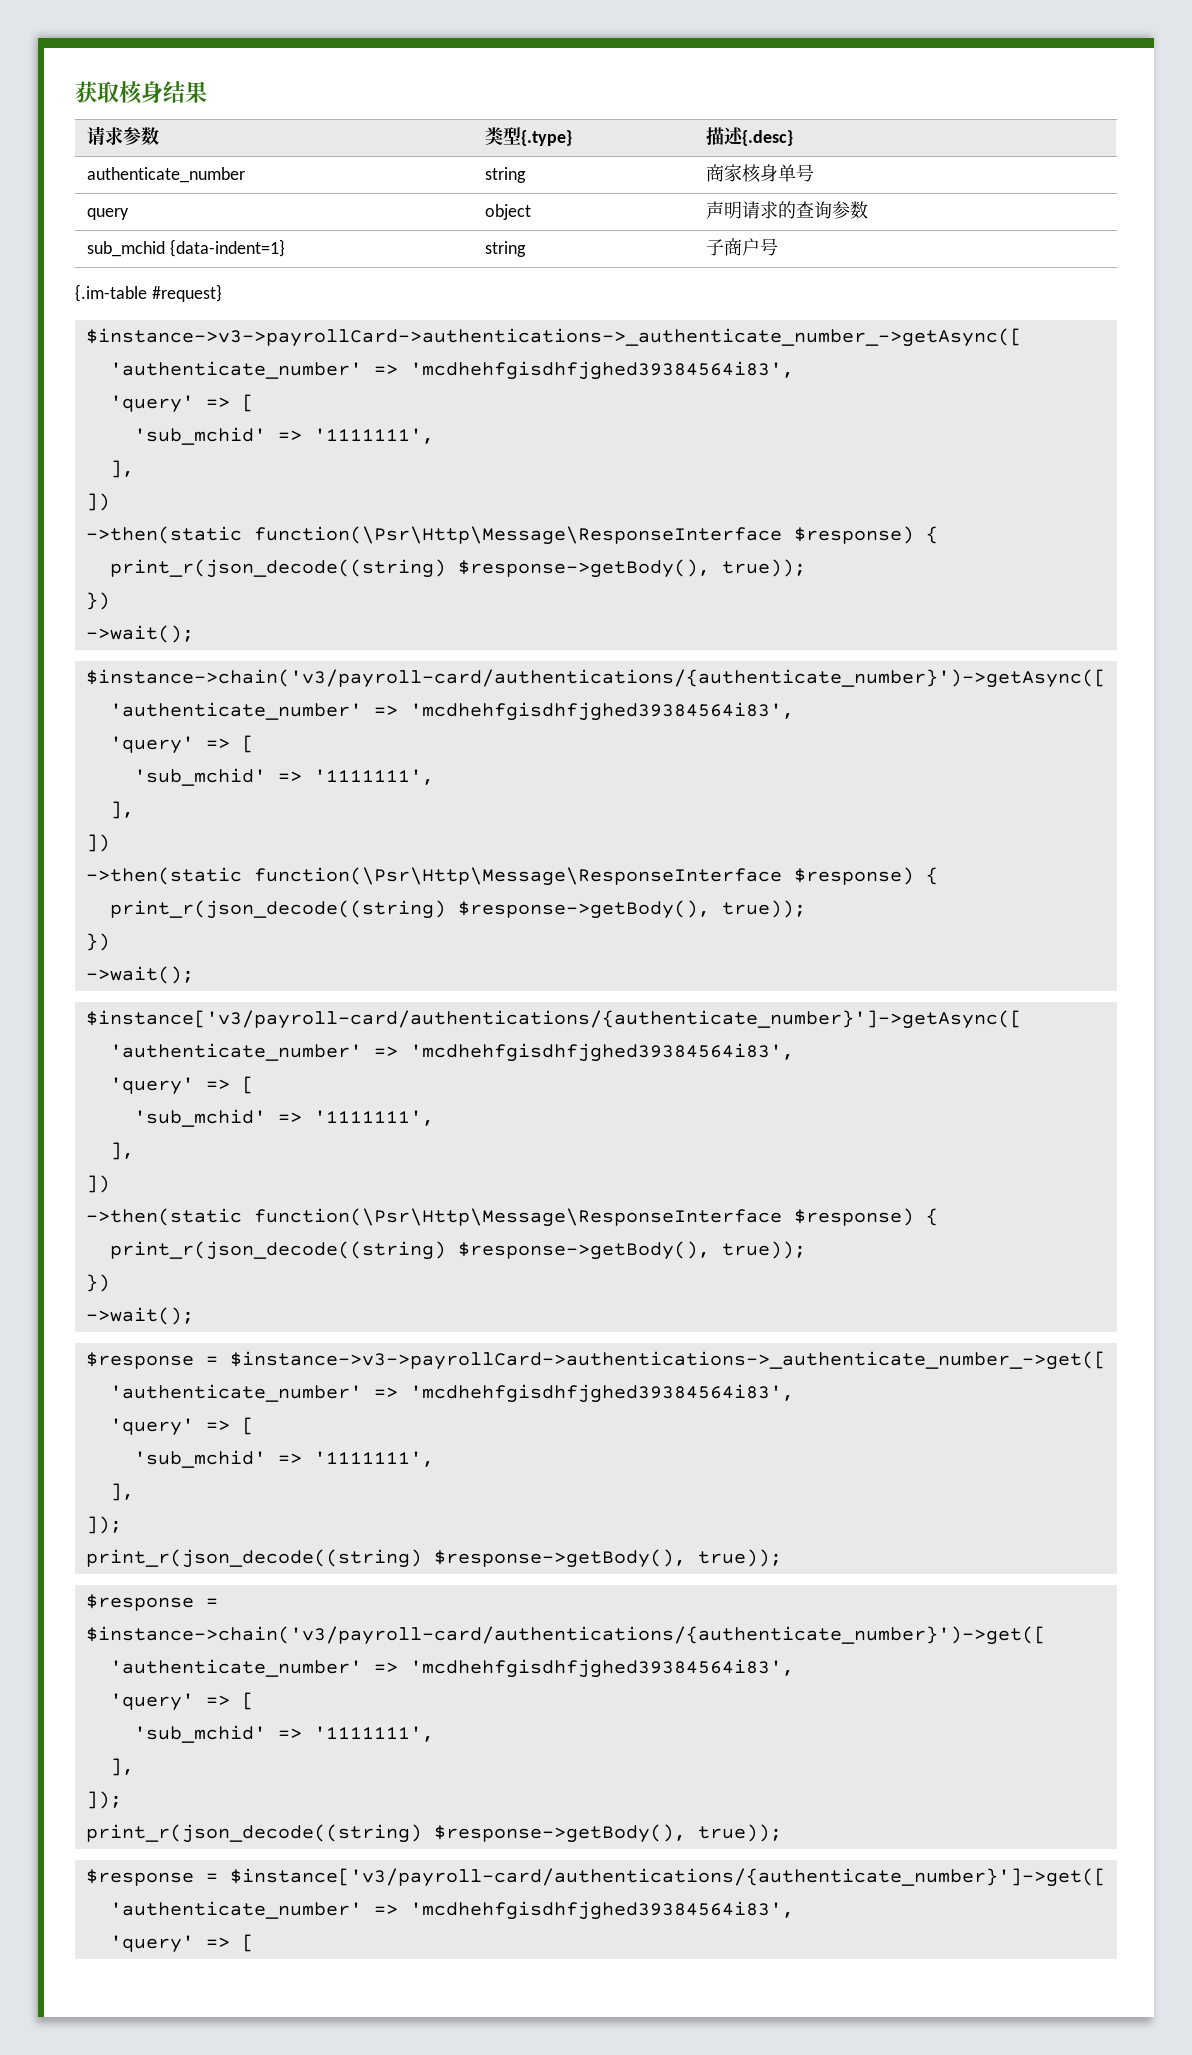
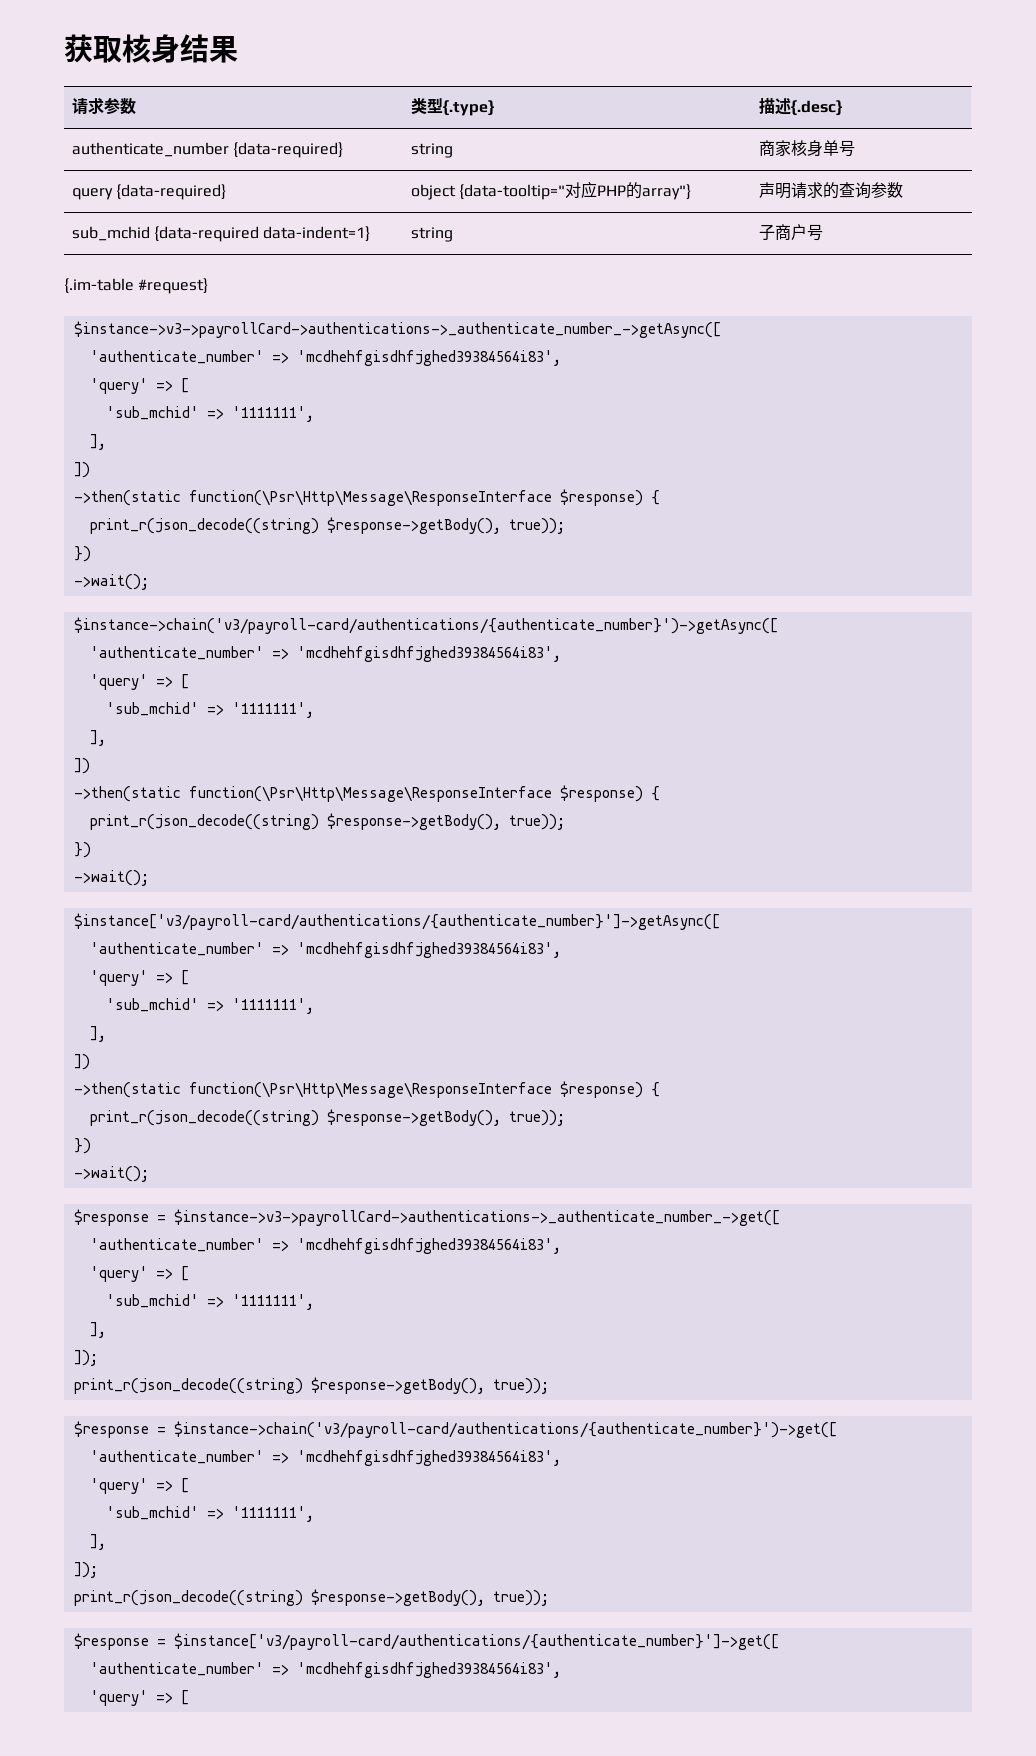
- authenticate_number | string | 商家核身单号
+ authenticate_number {data-required} | string | 商家核身单号
- query | object | 声明请求的查询参数
+ query {data-required} | object {data-tooltip="对应PHP的array"} | 声明请求的查询参数
- sub_mchid {data-indent=1} | string | 子商户号
+ sub_mchid {data-required data-indent=1} | string | 子商户号

